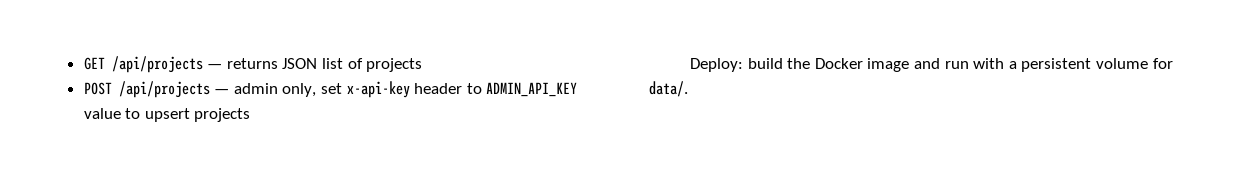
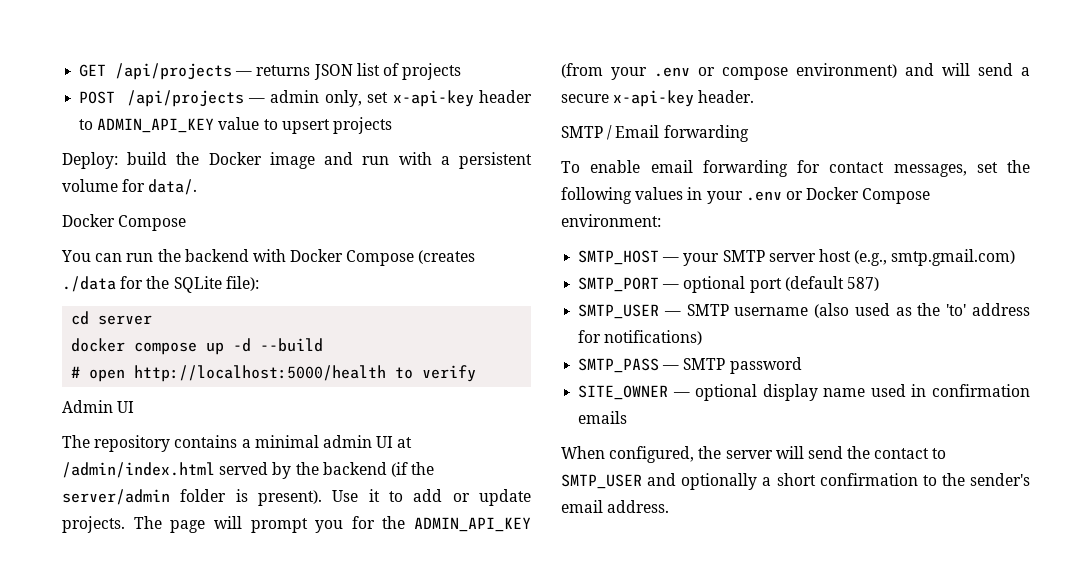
  Deploy: build the Docker image and run with a persistent volume for data/.
+ Docker Compose
+ You can run the backend with Docker Compose (creates ./data for the SQLite file):
+ cd server
+ docker compose up -d --build
+ # open http://localhost:5000/health to verify
+ Admin UI
+ The repository contains a minimal admin UI at /admin/index.html served by the backend (if the server/admin folder is present). Use it to add or update projects. The page will prompt you for the ADMIN_API_KEY (from your .env or compose environment) and will send a secure x-api-key header.
+ SMTP / Email forwarding
+ To enable email forwarding for contact messages, set the following values in your .env or Docker Compose environment:
+ SMTP_HOST — your SMTP server host (e.g., smtp.gmail.com)
+ SMTP_PORT — optional port (default 587)
+ SMTP_USER — SMTP username (also used as the 'to' address for notifications)
+ SMTP_PASS — SMTP password
+ SITE_OWNER — optional display name used in confirmation emails
+ When configured, the server will send the contact to SMTP_USER and optionally a short confirmation to the sender's email address.

